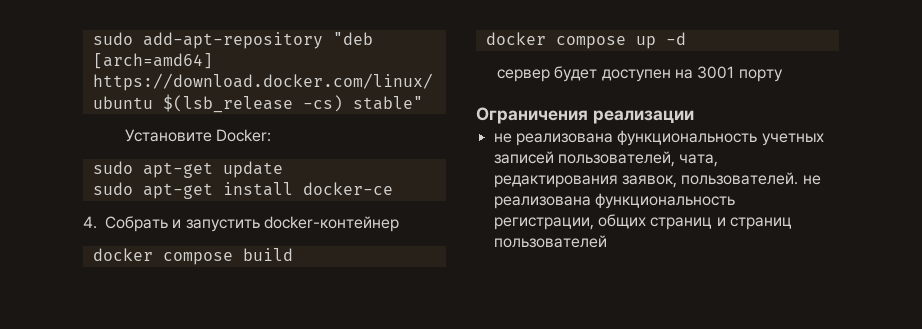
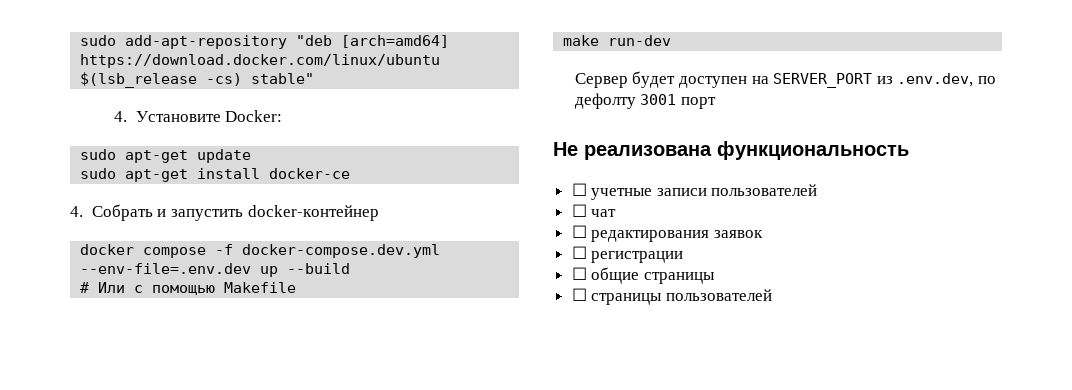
- Установите Docker:
+ 4. Установите Docker:
- docker compose build
- docker compose up -d
- сервер будет доступен на 3001 порту
- Ограничения реализации
- не реализована функциональность учетных записей пользователей, чата, редактирования заявок, пользователей. не реализована функциональность регистрации, общих страниц и страниц пользователей
+ docker compose -f docker-compose.dev.yml --env-file=.env.dev up --build
+ # Или с помощью Makefile
+ make run-dev
+ Cервер будет доступен на SERVER_PORT из .env.dev, по дефолту 3001 порт
+ Не реализована функциональность
+ ☐ учетные записи пользователей
+ ☐ чат
+ ☐ редактирования заявок
+ ☐ регистрации
+ ☐ общие страницы
+ ☐ страницы пользователей

